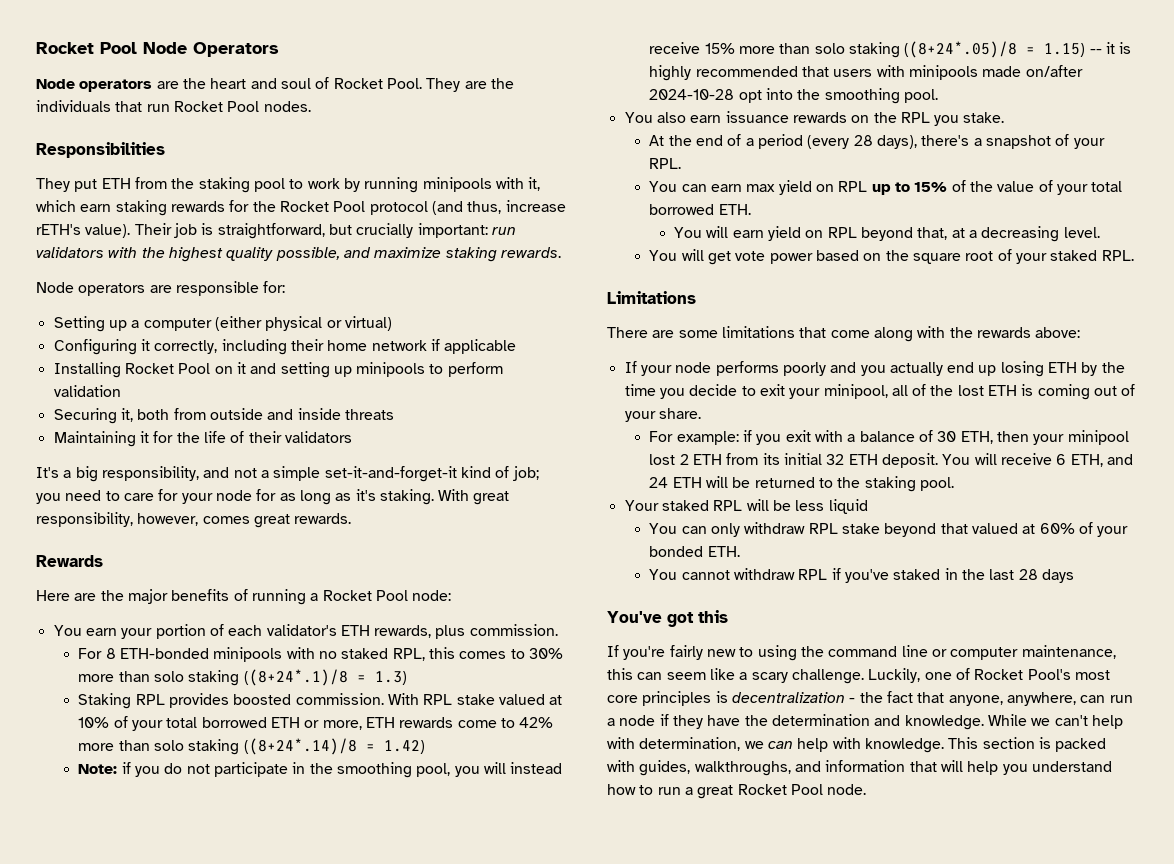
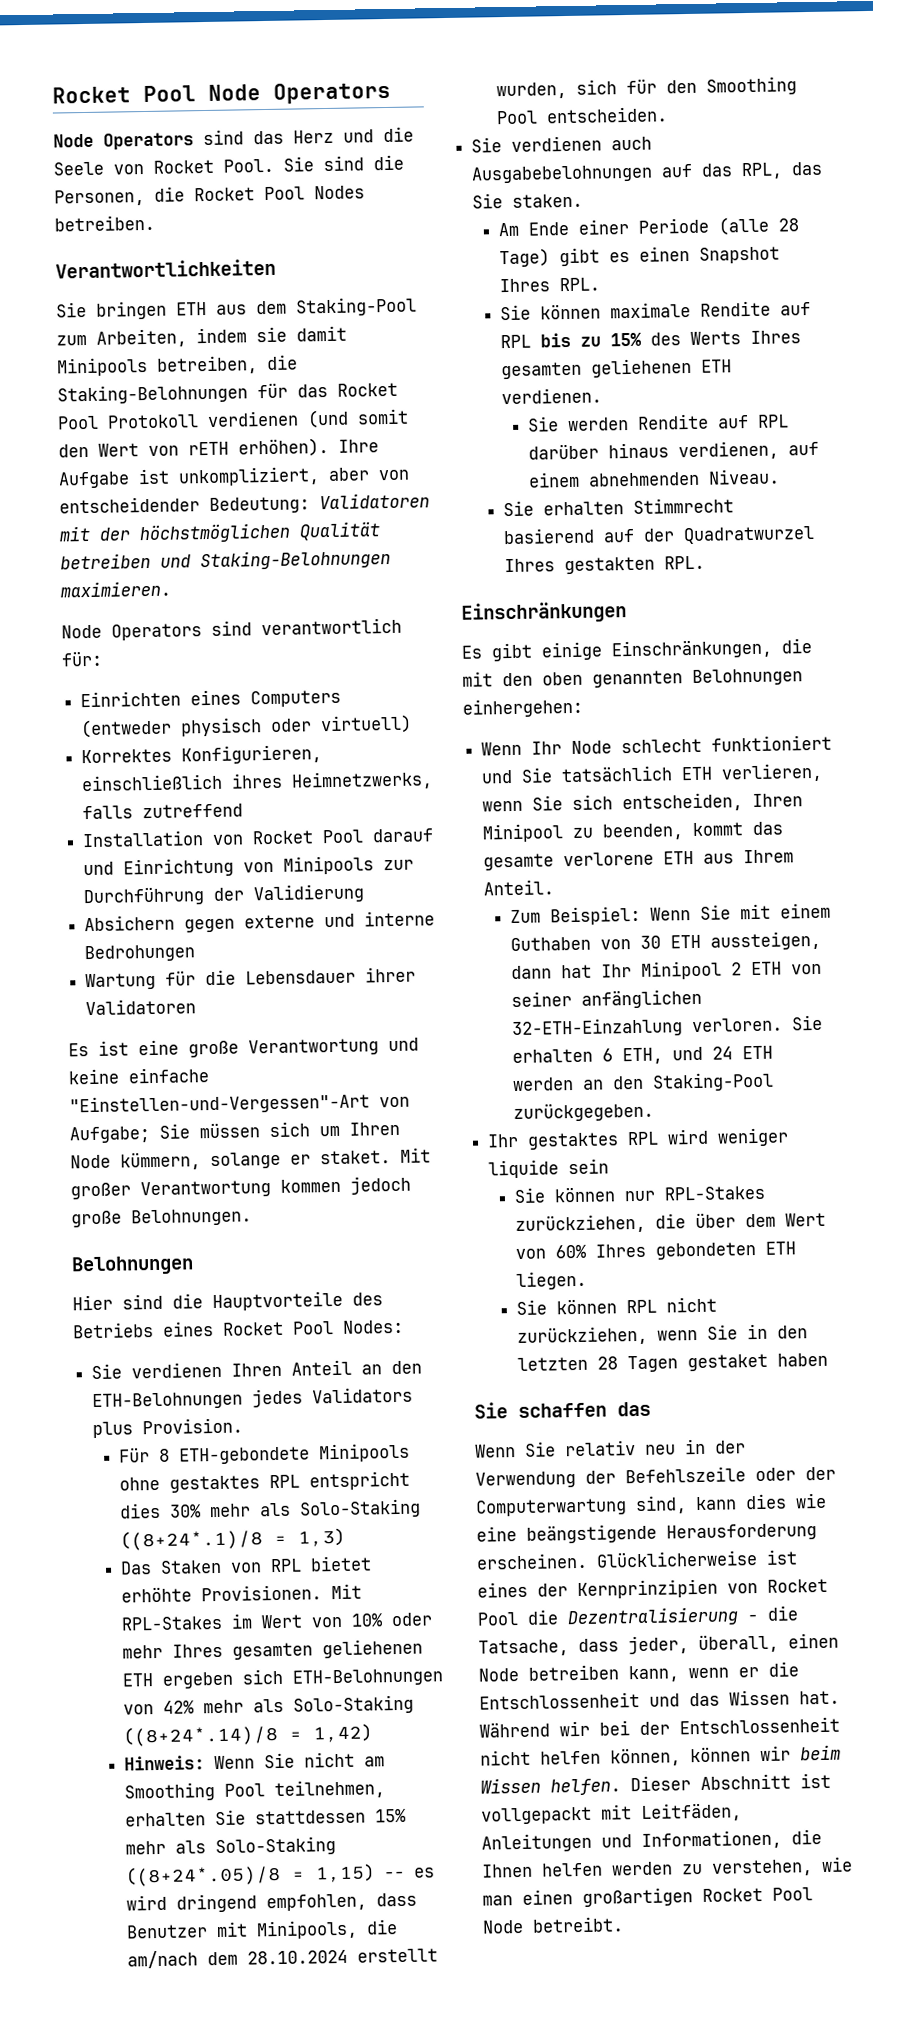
- Node operators are the heart and soul of Rocket Pool. They are the individuals that run Rocket Pool nodes.
- Responsibilities
- They put ETH from the staking pool to work by running minipools with it, which earn staking rewards for the Rocket Pool protocol (and thus, increase rETH's value). Their job is straightforward, but crucially important: run validators with the highest quality possible, and maximize staking rewards.
- Node operators are responsible for:
- Setting up a computer (either physical or virtual)
- Configuring it correctly, including their home network if applicable
- Installing Rocket Pool on it and setting up minipools to perform validation
- Securing it, both from outside and inside threats
- Maintaining it for the life of their validators
- It's a big responsibility, and not a simple set-it-and-forget-it kind of job; you need to care for your node for as long as it's staking. With great responsibility, however, comes great rewards.
- Rewards
- Here are the major benefits of running a Rocket Pool node:
- You earn your portion of each validator's ETH rewards, plus commission.
- For 8 ETH-bonded minipools with no staked RPL, this comes to 30% more than solo staking ((8+24*.1)/8 = 1.3)
- Staking RPL provides boosted commission. With RPL stake valued at 10% of your total borrowed ETH or more, ETH rewards come to 42% more than solo staking ((8+24*.14)/8 = 1.42)
- Note: if you do not participate in the smoothing pool, you will instead receive 15% more than solo staking ((8+24*.05)/8 = 1.15) -- it is highly recommended that users with minipools made on/after 2024-10-28 opt into the smoothing pool.
- You also earn issuance rewards on the RPL you stake.
- At the end of a period (every 28 days), there's a snapshot of your RPL.
- You can earn max yield on RPL up to 15% of the value of your total borrowed ETH.
- You will earn yield on RPL beyond that, at a decreasing level.
- You will get vote power based on the square root of your staked RPL.
- Limitations
- There are some limitations that come along with the rewards above:
- If your node performs poorly and you actually end up losing ETH by the time you decide to exit your minipool, all of the lost ETH is coming out of your share.
- For example: if you exit with a balance of 30 ETH, then your minipool lost 2 ETH from its initial 32 ETH deposit. You will receive 6 ETH, and 24 ETH will be returned to the staking pool.
- Your staked RPL will be less liquid
- You can only withdraw RPL stake beyond that valued at 60% of your bonded ETH.
- You cannot withdraw RPL if you've staked in the last 28 days
- You've got this
- If you're fairly new to using the command line or computer maintenance, this can seem like a scary challenge. Luckily, one of Rocket Pool's most core principles is decentralization - the fact that anyone, anywhere, can run a node if they have the determination and knowledge. While we can't help with determination, we can help with knowledge. This section is packed with guides, walkthroughs, and information that will help you understand how to run a great Rocket Pool node.
+ Node Operators sind das Herz und die Seele von Rocket Pool. Sie sind die Personen, die Rocket Pool Nodes betreiben.
+ Verantwortlichkeiten
+ Sie bringen ETH aus dem Staking-Pool zum Arbeiten, indem sie damit Minipools betreiben, die Staking-Belohnungen für das Rocket Pool Protokoll verdienen (und somit den Wert von rETH erhöhen). Ihre Aufgabe ist unkompliziert, aber von entscheidender Bedeutung: Validatoren mit der höchstmöglichen Qualität betreiben und Staking-Belohnungen maximieren.
+ Node Operators sind verantwortlich für:
+ Einrichten eines Computers (entweder physisch oder virtuell)
+ Korrektes Konfigurieren, einschließlich ihres Heimnetzwerks, falls zutreffend
+ Installation von Rocket Pool darauf und Einrichtung von Minipools zur Durchführung der Validierung
+ Absichern gegen externe und interne Bedrohungen
+ Wartung für die Lebensdauer ihrer Validatoren
+ Es ist eine große Verantwortung und keine einfache "Einstellen-und-Vergessen"-Art von Aufgabe; Sie müssen sich um Ihren Node kümmern, solange er staket. Mit großer Verantwortung kommen jedoch große Belohnungen.
+ Belohnungen
+ Hier sind die Hauptvorteile des Betriebs eines Rocket Pool Nodes:
+ Sie verdienen Ihren Anteil an den ETH-Belohnungen jedes Validators plus Provision.
+ Für 8 ETH-gebondete Minipools ohne gestaktes RPL entspricht dies 30% mehr als Solo-Staking ((8+24*.1)/8 = 1,3)
+ Das Staken von RPL bietet erhöhte Provisionen. Mit RPL-Stakes im Wert von 10% oder mehr Ihres gesamten geliehenen ETH ergeben sich ETH-Belohnungen von 42% mehr als Solo-Staking ((8+24*.14)/8 = 1,42)
+ Hinweis: Wenn Sie nicht am Smoothing Pool teilnehmen, erhalten Sie stattdessen 15% mehr als Solo-Staking ((8+24*.05)/8 = 1,15) -- es wird dringend empfohlen, dass Benutzer mit Minipools, die am/nach dem 28.10.2024 erstellt wurden, sich für den Smoothing Pool entscheiden.
+ Sie verdienen auch Ausgabebelohnungen auf das RPL, das Sie staken.
+ Am Ende einer Periode (alle 28 Tage) gibt es einen Snapshot Ihres RPL.
+ Sie können maximale Rendite auf RPL bis zu 15% des Werts Ihres gesamten geliehenen ETH verdienen.
+ Sie werden Rendite auf RPL darüber hinaus verdienen, auf einem abnehmenden Niveau.
+ Sie erhalten Stimmrecht basierend auf der Quadratwurzel Ihres gestakten RPL.
+ Einschränkungen
+ Es gibt einige Einschränkungen, die mit den oben genannten Belohnungen einhergehen:
+ Wenn Ihr Node schlecht funktioniert und Sie tatsächlich ETH verlieren, wenn Sie sich entscheiden, Ihren Minipool zu beenden, kommt das gesamte verlorene ETH aus Ihrem Anteil.
+ Zum Beispiel: Wenn Sie mit einem Guthaben von 30 ETH aussteigen, dann hat Ihr Minipool 2 ETH von seiner anfänglichen 32-ETH-Einzahlung verloren. Sie erhalten 6 ETH, und 24 ETH werden an den Staking-Pool zurückgegeben.
+ Ihr gestaktes RPL wird weniger liquide sein
+ Sie können nur RPL-Stakes zurückziehen, die über dem Wert von 60% Ihres gebondeten ETH liegen.
+ Sie können RPL nicht zurückziehen, wenn Sie in den letzten 28 Tagen gestaket haben
+ Sie schaffen das
+ Wenn Sie relativ neu in der Verwendung der Befehlszeile oder der Computerwartung sind, kann dies wie eine beängstigende Herausforderung erscheinen. Glücklicherweise ist eines der Kernprinzipien von Rocket Pool die Dezentralisierung - die Tatsache, dass jeder, überall, einen Node betreiben kann, wenn er die Entschlossenheit und das Wissen hat. Während wir bei der Entschlossenheit nicht helfen können, können wir beim Wissen helfen. Dieser Abschnitt ist vollgepackt mit Leitfäden, Anleitungen und Informationen, die Ihnen helfen werden zu verstehen, wie man einen großartigen Rocket Pool Node betreibt.

